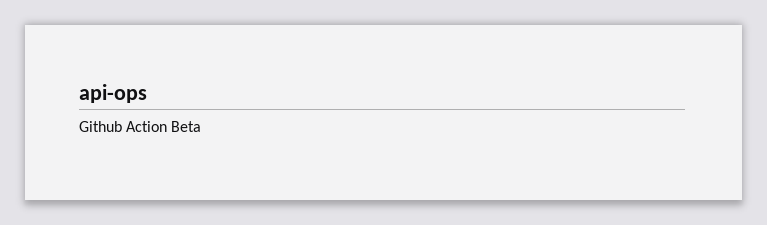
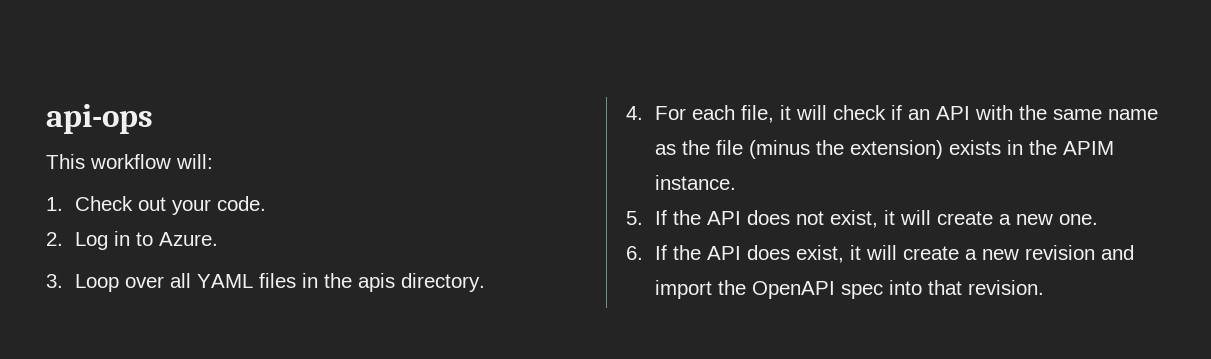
- Github Action Beta
+ This workflow will:
+ 1. Check out your code.
+ 2. Log in to Azure.
+ 3. Loop over all YAML files in the apis directory.
+ 4. For each file, it will check if an API with the same name as the file (minus the extension) exists in the APIM instance.
+ 5. If the API does not exist, it will create a new one.
+ 6. If the API does exist, it will create a new revision and import the OpenAPI spec into that revision.

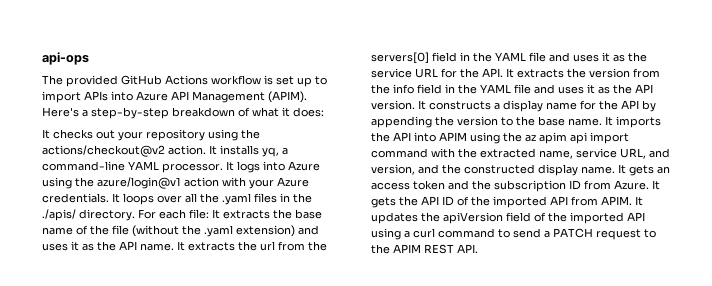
- This workflow will:
- 1. Check out your code.
- 2. Log in to Azure.
- 3. Loop over all YAML files in the apis directory.
- 4. For each file, it will check if an API with the same name as the file (minus the extension) exists in the APIM instance.
- 5. If the API does not exist, it will create a new one.
- 6. If the API does exist, it will create a new revision and import the OpenAPI spec into that revision.
+ The provided GitHub Actions workflow is set up to import APIs into Azure API Management (APIM). Here's a step-by-step breakdown of what it does:
+ It checks out your repository using the actions/checkout@v2 action. It installs yq, a command-line YAML processor. It logs into Azure using the azure/login@v1 action with your Azure credentials. It loops over all the .yaml files in the ./apis/ directory. For each file: It extracts the base name of the file (without the .yaml extension) and uses it as the API name. It extracts the url from the servers[0] field in the YAML file and uses it as the service URL for the API. It extracts the version from the info field in the YAML file and uses it as the API version. It constructs a display name for the API by appending the version to the base name. It imports the API into APIM using the az apim api import command with the extracted name, service URL, and version, and the constructed display name. It gets an access token and the subscription ID from Azure. It gets the API ID of the imported API from APIM. It updates the apiVersion field of the imported API using a curl command to send a PATCH request to the APIM REST API.

